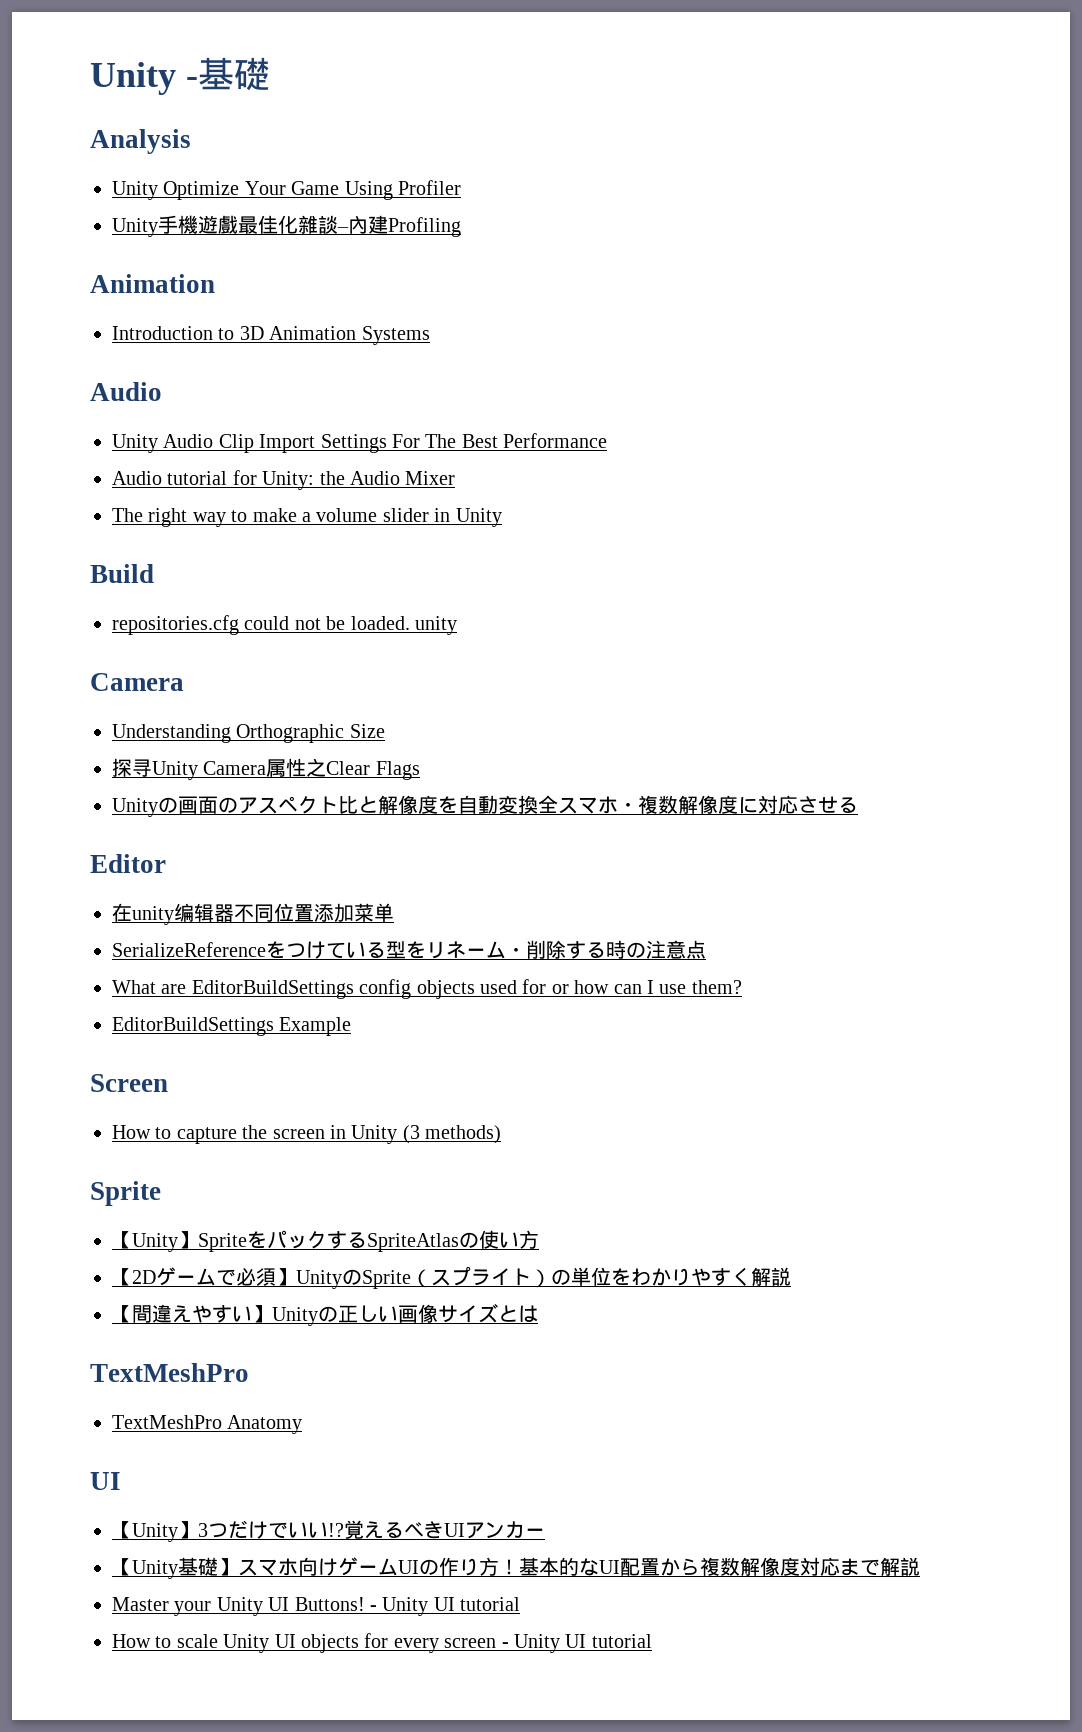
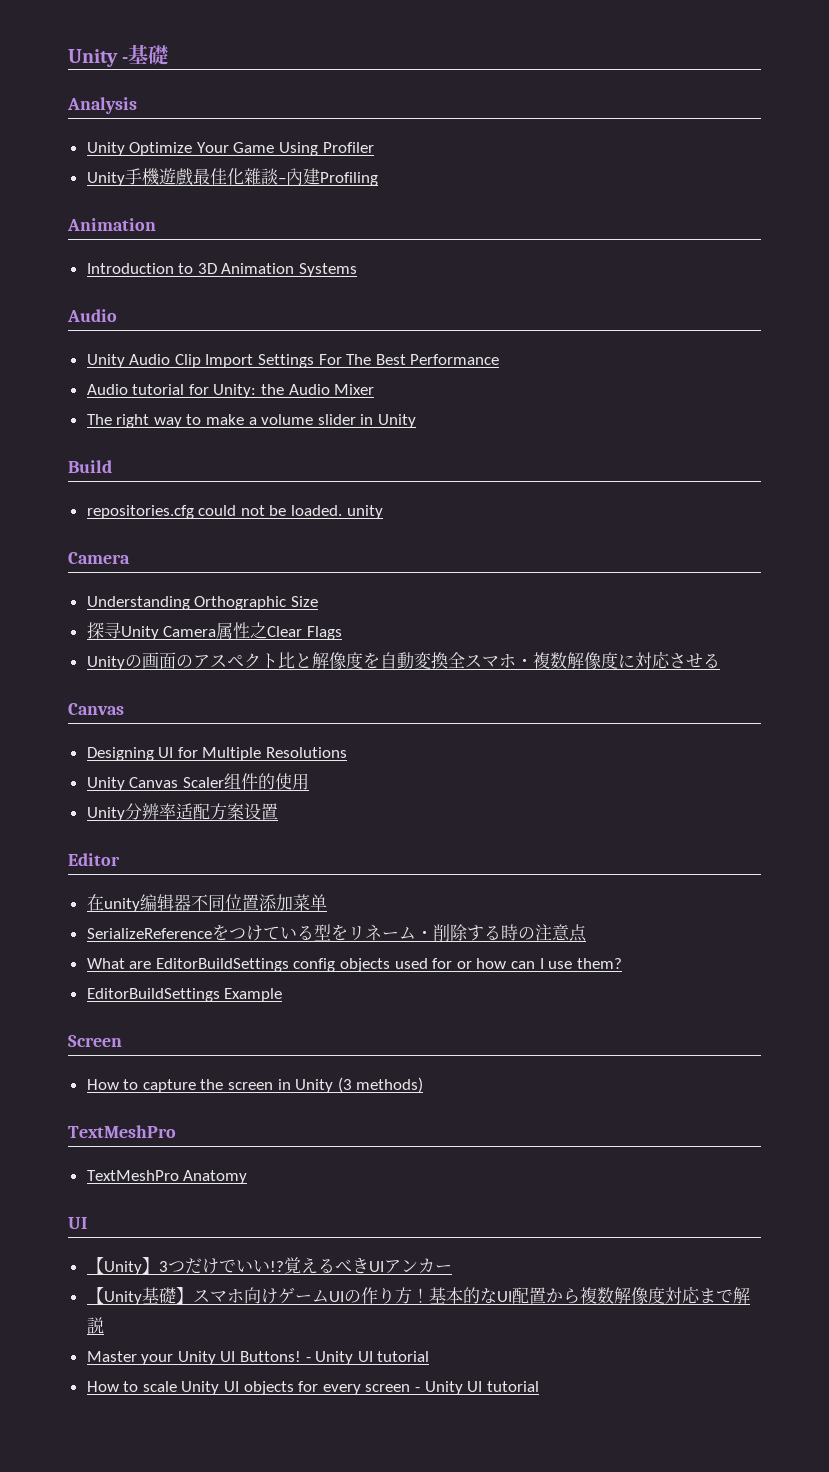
  Unityの画面のアスペクト比と解像度を自動変換全スマホ・複数解像度に対応させる
+ Canvas
+ Designing UI for Multiple Resolutions
+ Unity Canvas Scaler组件的使用
+ Unity分辨率适配方案设置
  How to capture the screen in Unity (3 methods)
- Sprite
- 【Unity】SpriteをパックするSpriteAtlasの使い方
- 【2Dゲームで必須】UnityのSprite（スプライト）の単位をわかりやすく解説
- 【間違えやすい】Unityの正しい画像サイズとは

